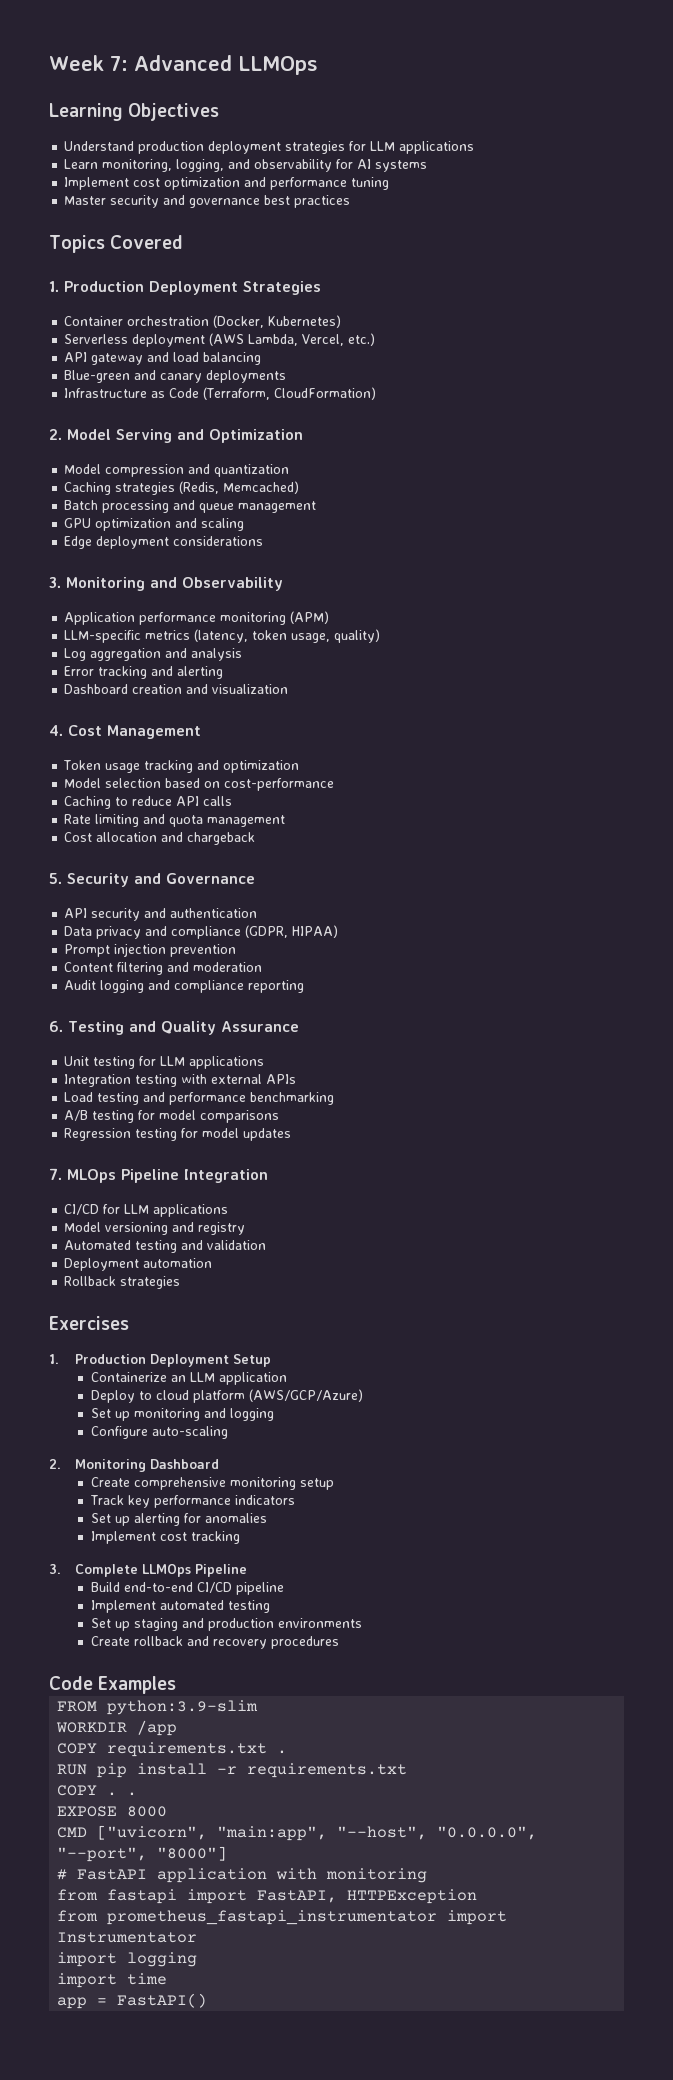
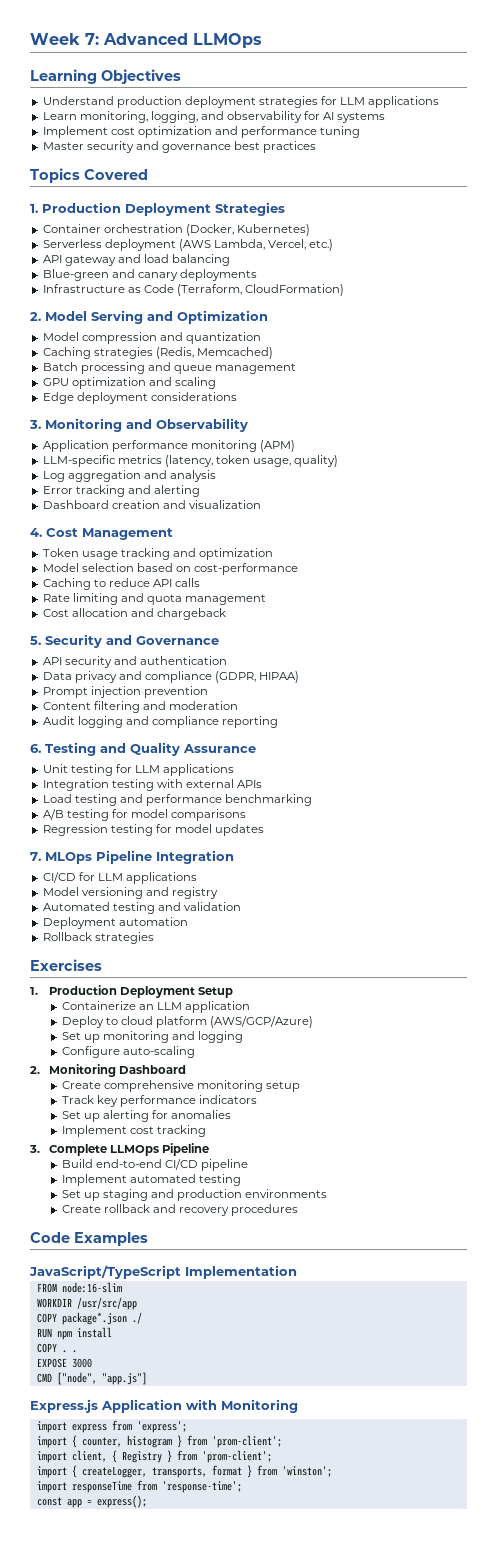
+ JavaScript/TypeScript Implementation
- FROM python:3.9-slim
+ FROM node:16-slim
- WORKDIR /app
- COPY requirements.txt .
+ WORKDIR /usr/src/app
+ COPY package*.json ./
- RUN pip install -r requirements.txt
+ RUN npm install
- EXPOSE 8000
+ EXPOSE 3000
- CMD ["uvicorn", "main:app", "--host", "0.0.0.0", "--port", "8000"]
- # FastAPI application with monitoring
- from fastapi import FastAPI, HTTPException
- from prometheus_fastapi_instrumentator import Instrumentator
- import logging
- import time
- app = FastAPI()
+ CMD ["node", "app.js"]
+ Express.js Application with Monitoring
+ import express from 'express';
+ import { counter, histogram } from 'prom-client';
+ import client, { Registry } from 'prom-client';
+ import { createLogger, transports, format } from 'winston';
+ import responseTime from 'response-time';
+ const app = express();

